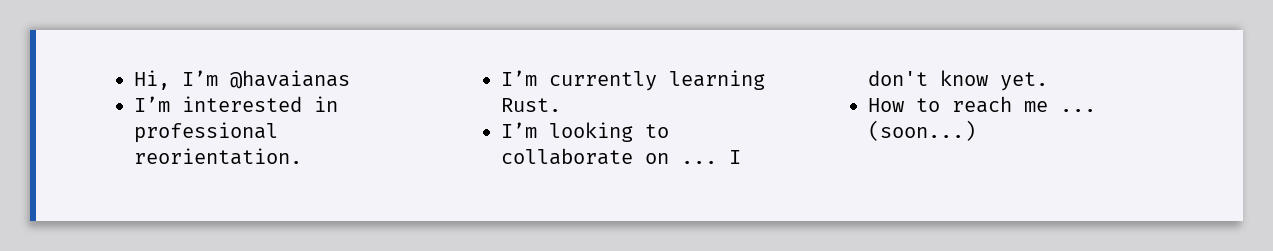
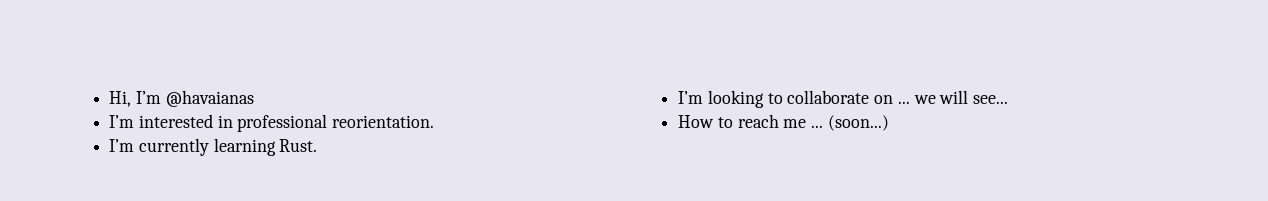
- I’m looking to collaborate on ... I don't know yet.
+ I’m looking to collaborate on ... we will see...

